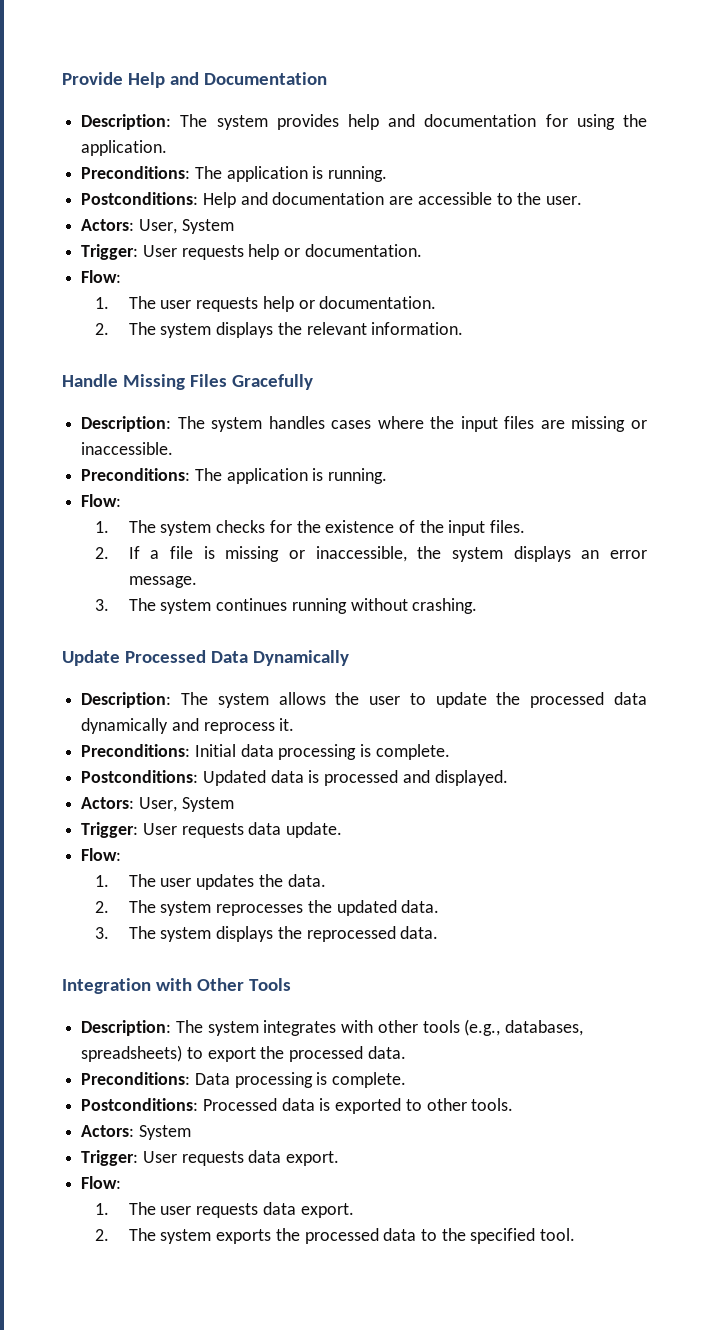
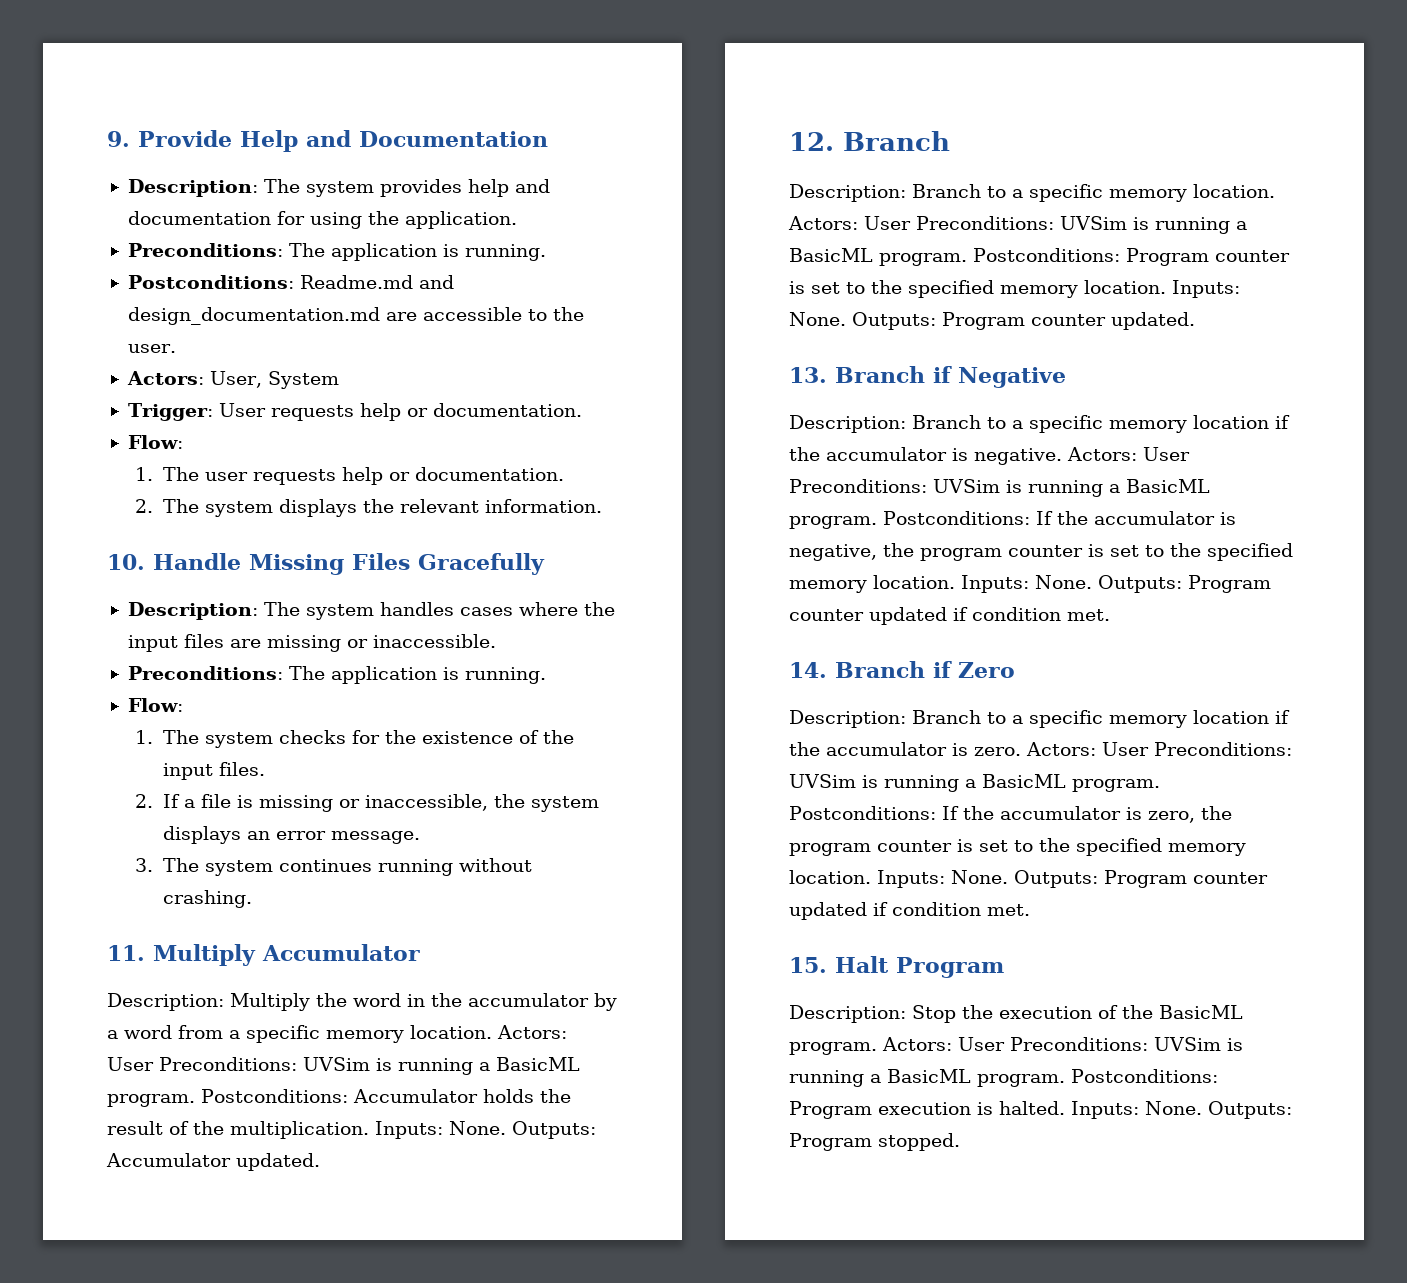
- Provide Help and Documentation
+ 9. Provide Help and Documentation
- Postconditions: Help and documentation are accessible to the user.
+ Postconditions: Readme.md and design_documentation.md are accessible to the user.
- Handle Missing Files Gracefully
+ 10. Handle Missing Files Gracefully
- Update Processed Data Dynamically
- Description: The system allows the user to update the processed data dynamically and reprocess it.
- Preconditions: Initial data processing is complete.
- Postconditions: Updated data is processed and displayed.
- Actors: User, System
- Trigger: User requests data update.
- Flow:
- 1. The user updates the data.
- 2. The system reprocesses the updated data.
- 3. The system displays the reprocessed data.
- Integration with Other Tools
- Description: The system integrates with other tools (e.g., databases, spreadsheets) to export the processed data.
- Preconditions: Data processing is complete.
- Postconditions: Processed data is exported to other tools.
- Actors: System
- Trigger: User requests data export.
- Flow:
- 1. The user requests data export.
- 2. The system exports the processed data to the specified tool.
+ 11. Multiply Accumulator
+ Description: Multiply the word in the accumulator by a word from a specific memory location. Actors: User Preconditions: UVSim is running a BasicML program. Postconditions: Accumulator holds the result of the multiplication. Inputs: None. Outputs: Accumulator updated.
+ 12. Branch
+ Description: Branch to a specific memory location. Actors: User Preconditions: UVSim is running a BasicML program. Postconditions: Program counter is set to the specified memory location. Inputs: None. Outputs: Program counter updated.
+ 13. Branch if Negative
+ Description: Branch to a specific memory location if the accumulator is negative. Actors: User Preconditions: UVSim is running a BasicML program. Postconditions: If the accumulator is negative, the program counter is set to the specified memory location. Inputs: None. Outputs: Program counter updated if condition met.
+ 14. Branch if Zero
+ Description: Branch to a specific memory location if the accumulator is zero. Actors: User Preconditions: UVSim is running a BasicML program. Postconditions: If the accumulator is zero, the program counter is set to the specified memory location. Inputs: None. Outputs: Program counter updated if condition met.
+ 15. Halt Program
+ Description: Stop the execution of the BasicML program. Actors: User Preconditions: UVSim is running a BasicML program. Postconditions: Program execution is halted. Inputs: None. Outputs: Program stopped.

